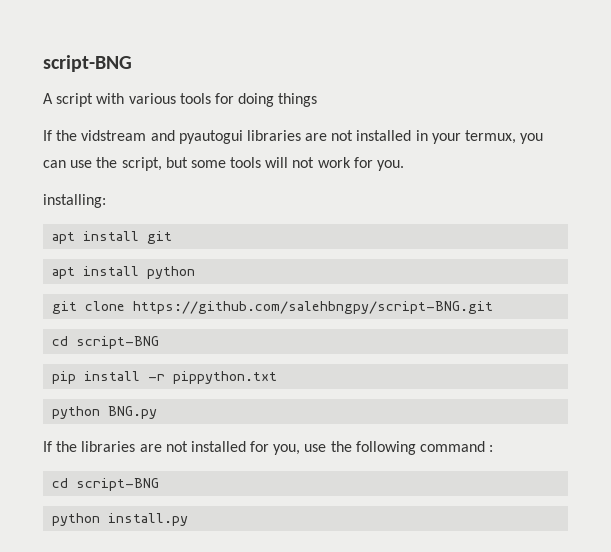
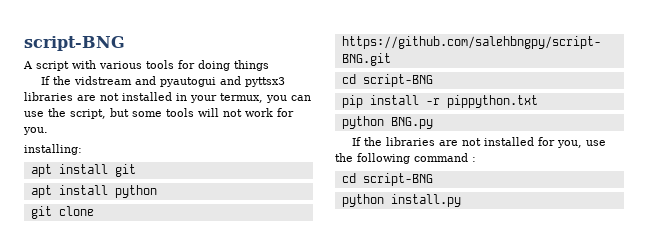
- If the vidstream and pyautogui libraries are not installed in your termux, you can use the script, but some tools will not work for you.
+ If the vidstream and pyautogui and pyttsx3 libraries are not installed in your termux, you can use the script, but some tools will not work for you.

